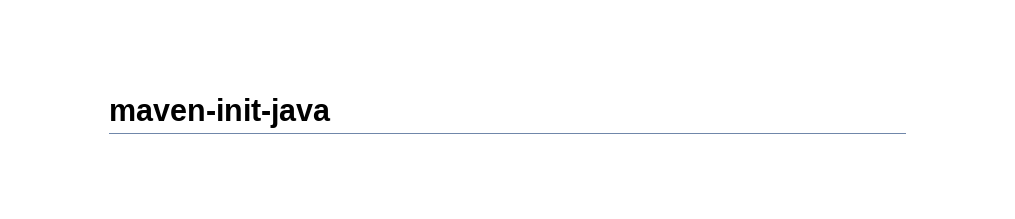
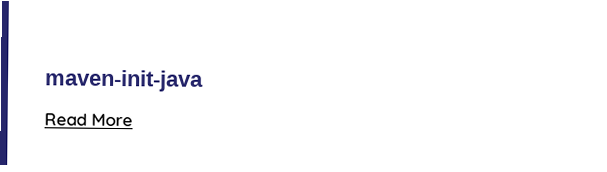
+ Read More

